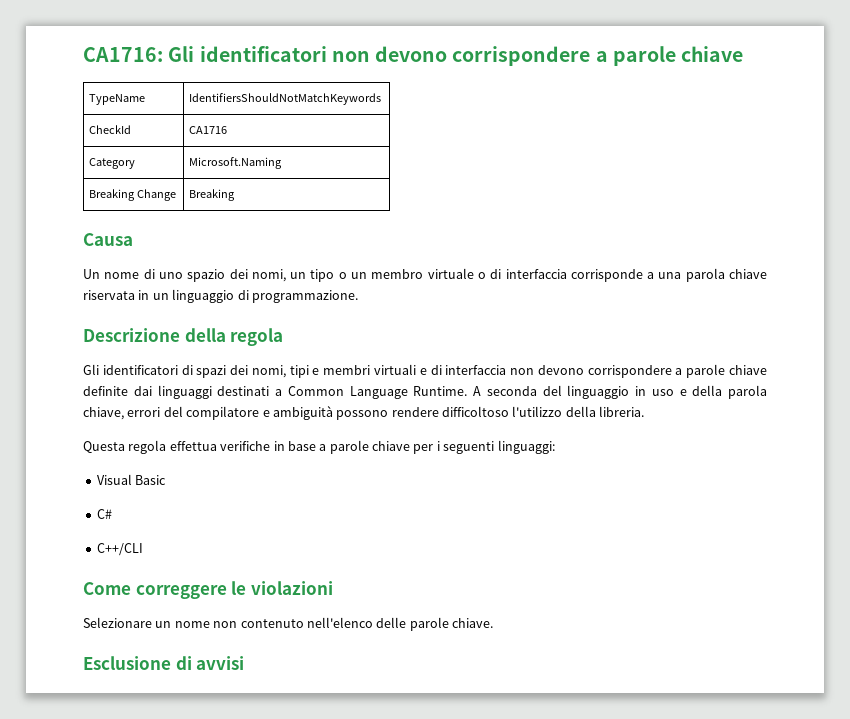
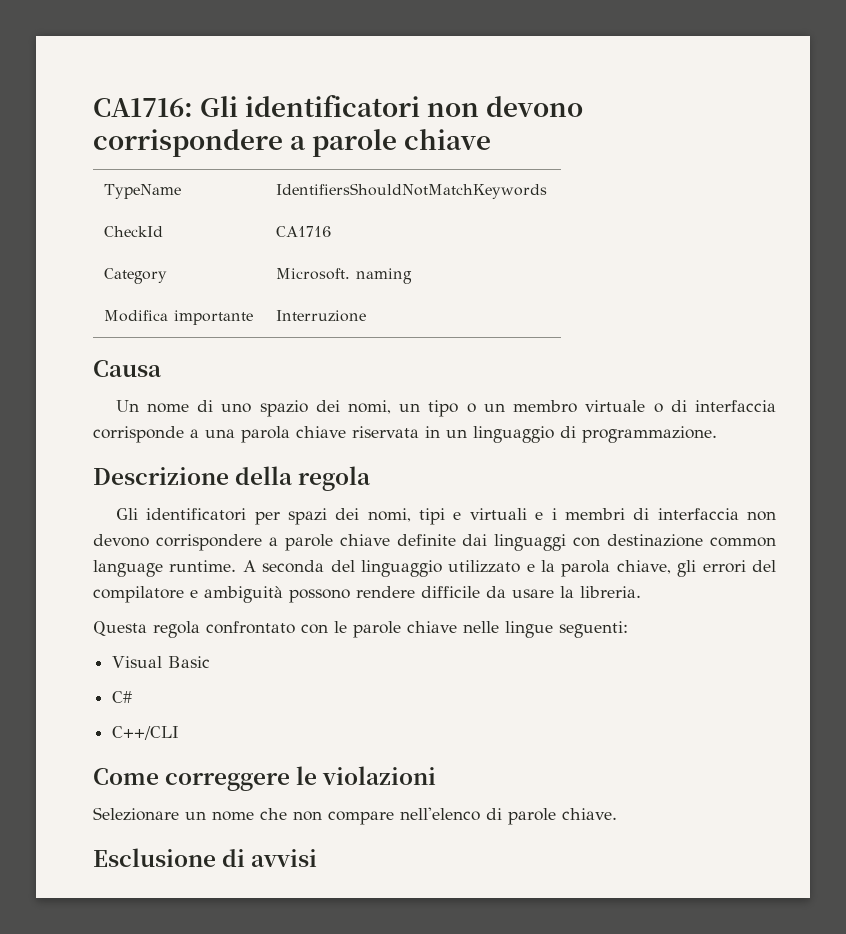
- Category | Microsoft.Naming
- Breaking Change | Breaking
+ Category | Microsoft. naming
+ Modifica importante | Interruzione
- Gli identificatori di spazi dei nomi, tipi e membri virtuali e di interfaccia non devono corrispondere a parole chiave definite dai linguaggi destinati a Common Language Runtime. A seconda del linguaggio in uso e della parola chiave, errori del compilatore e ambiguità possono rendere difficoltoso l'utilizzo della libreria.
+ Gli identificatori per spazi dei nomi, tipi e virtuali e i membri di interfaccia non devono corrispondere a parole chiave definite dai linguaggi con destinazione common language runtime. A seconda del linguaggio utilizzato e la parola chiave, gli errori del compilatore e ambiguità possono rendere difficile da usare la libreria.
- Questa regola effettua verifiche in base a parole chiave per i seguenti linguaggi:
+ Questa regola confrontato con le parole chiave nelle lingue seguenti:
- Selezionare un nome non contenuto nell'elenco delle parole chiave.
+ Selezionare un nome che non compare nell'elenco di parole chiave.

